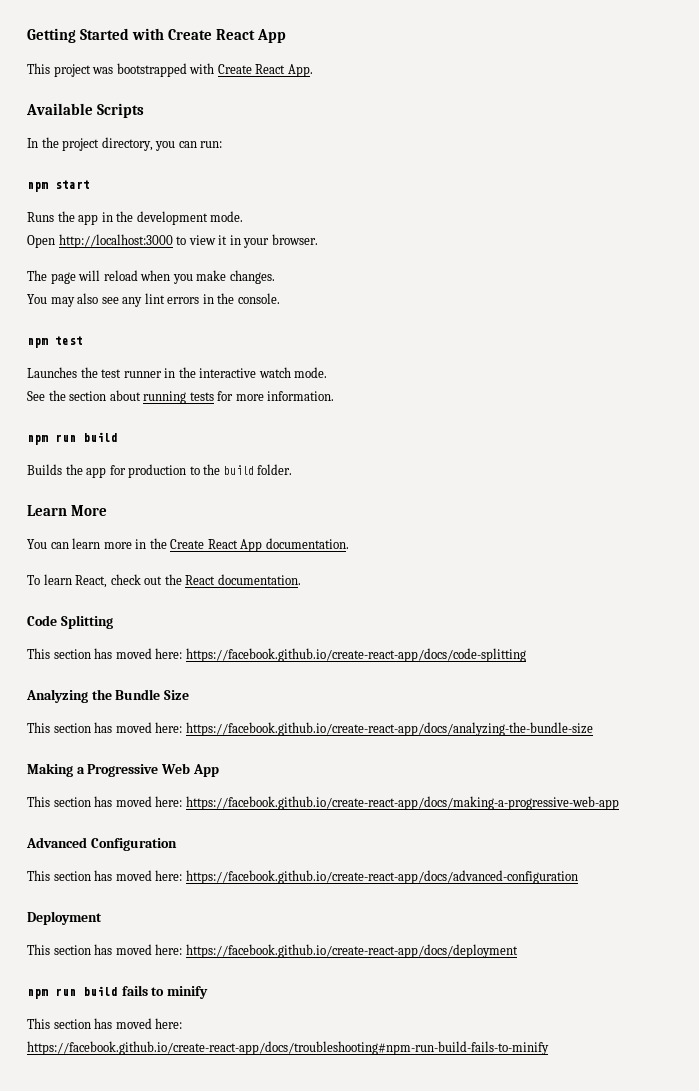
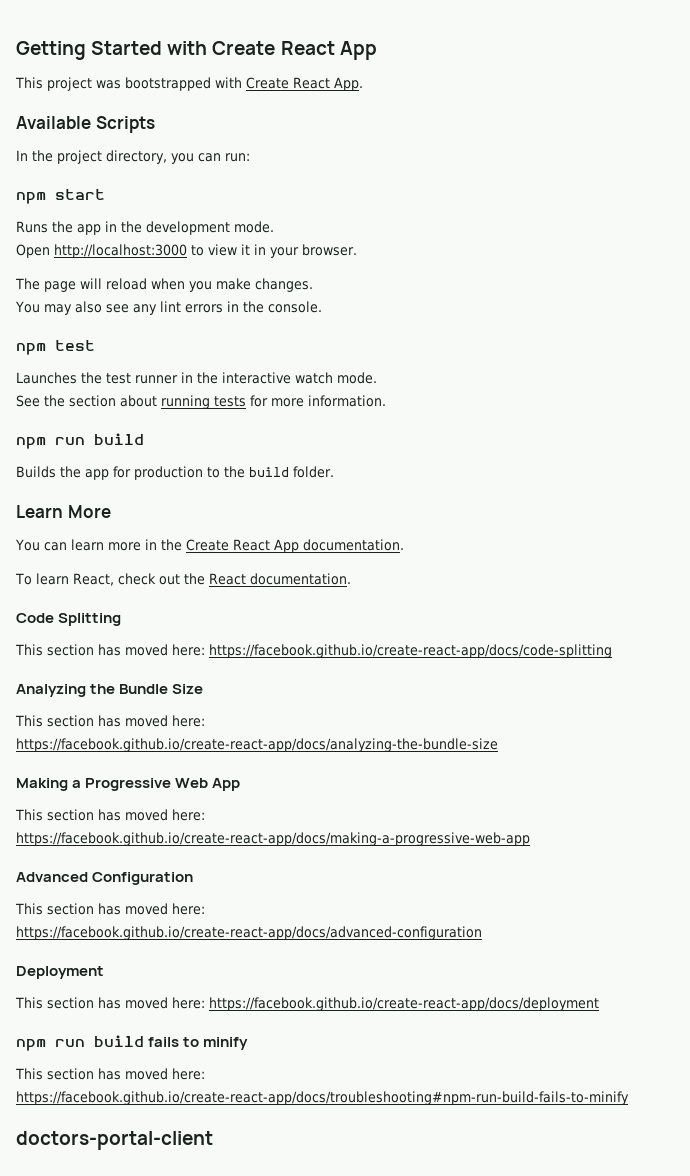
+ doctors-portal-client

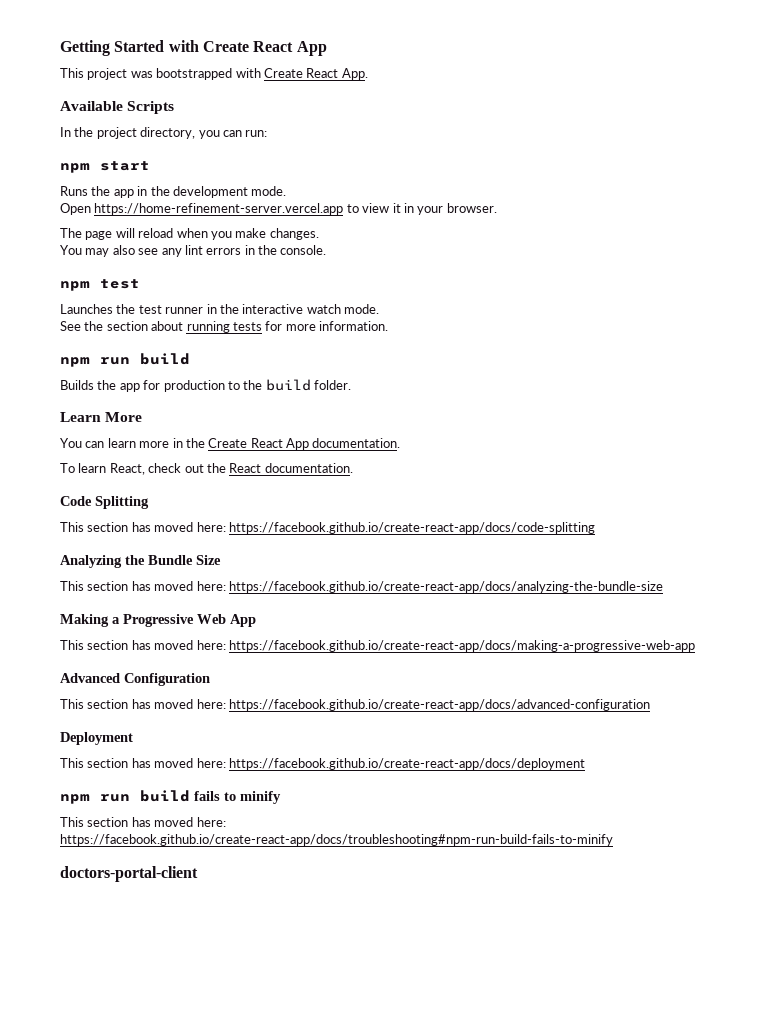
- Open http://localhost:3000 to view it in your browser.
+ Open https://home-refinement-server.vercel.app to view it in your browser.

